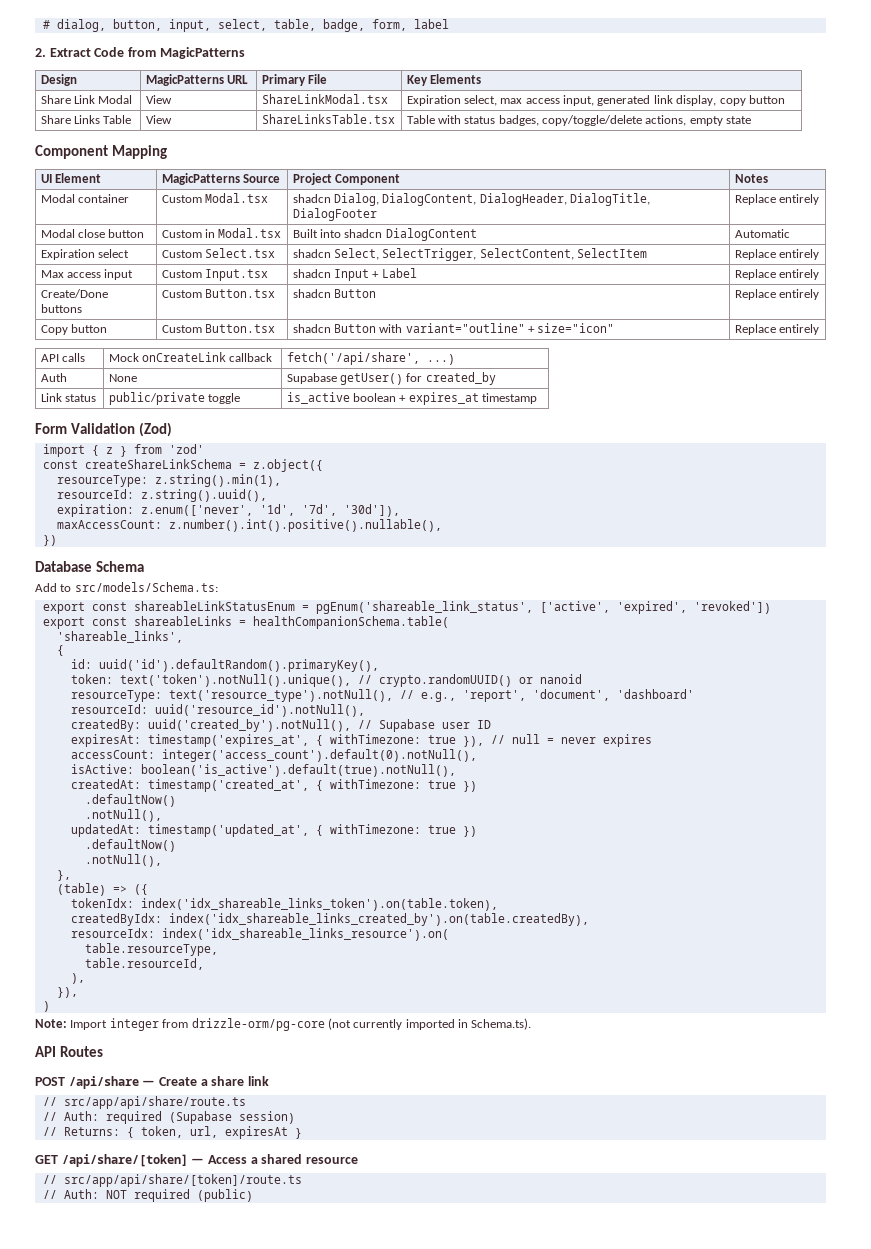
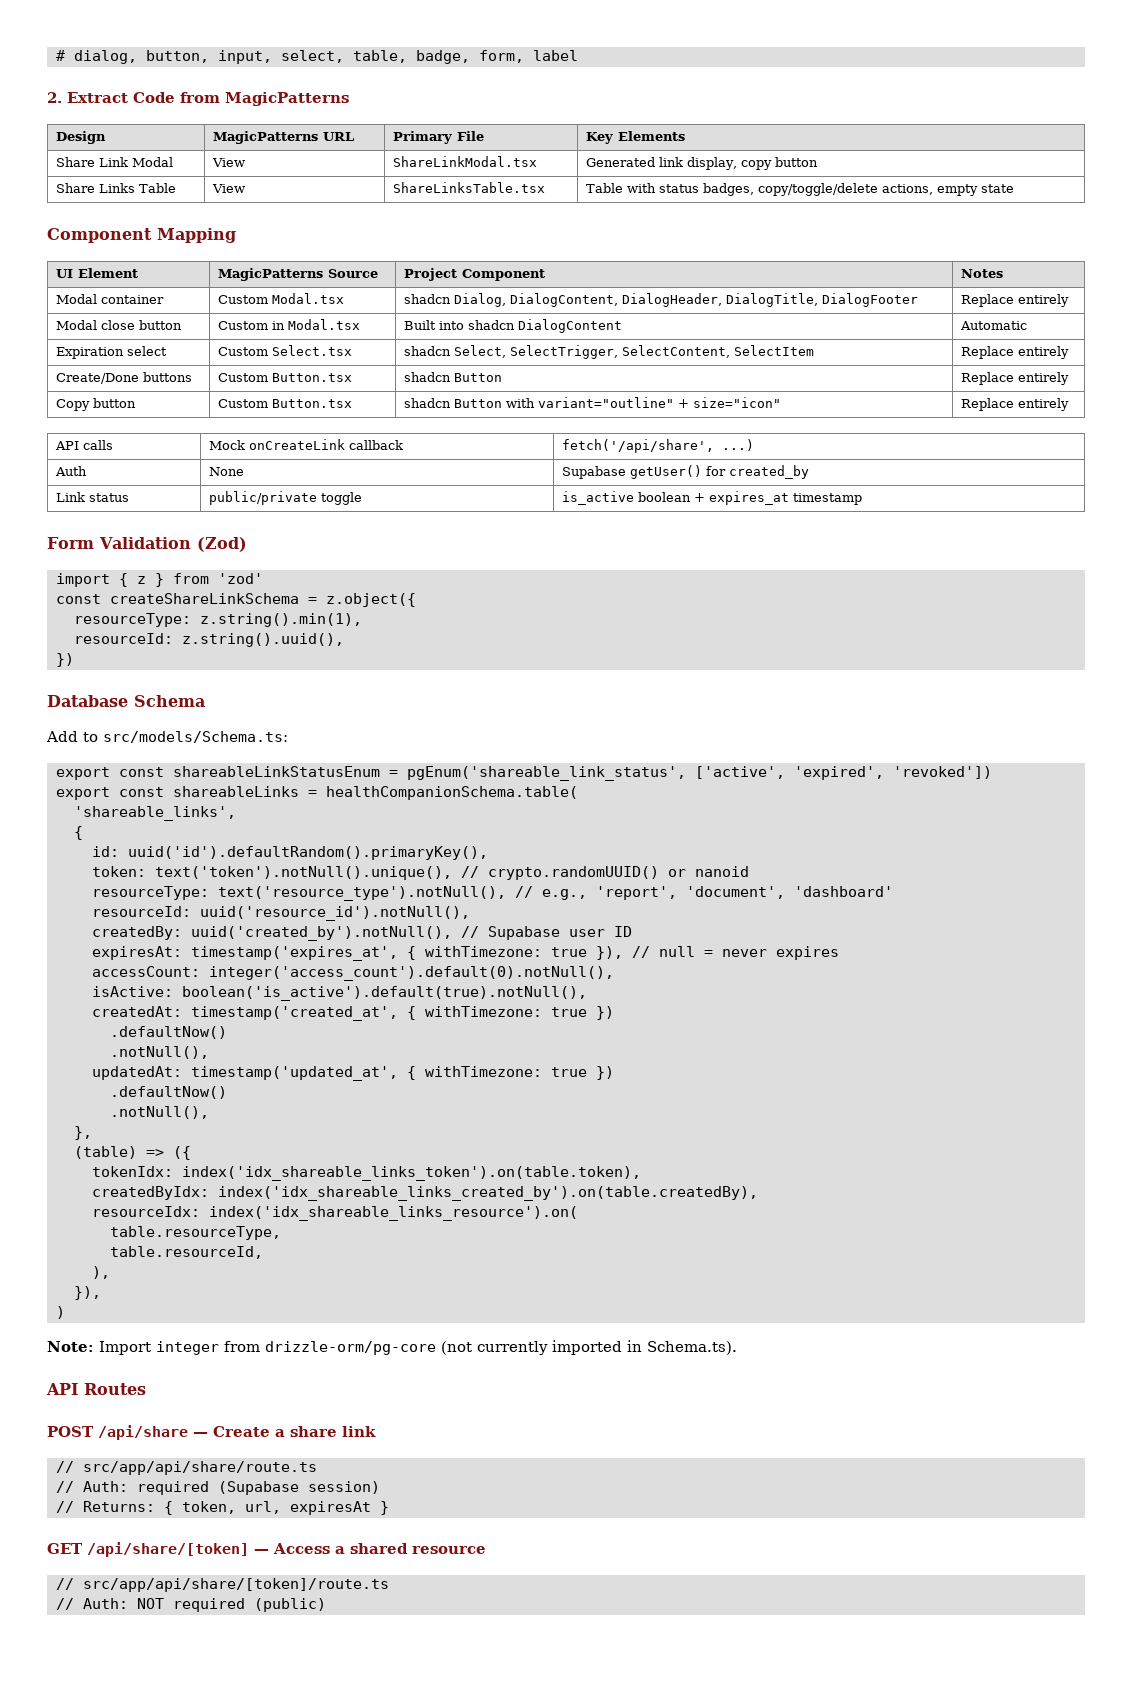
- Share Link Modal | View | ShareLinkModal.tsx | Expiration select, max access input, generated link display, copy button
+ Share Link Modal | View | ShareLinkModal.tsx | Generated link display, copy button
- Max access input | Custom Input.tsx | shadcn Input + Label | Replace entirely
- expiration: z.enum(['never', '1d', '7d', '30d']),
- maxAccessCount: z.number().int().positive().nullable(),

